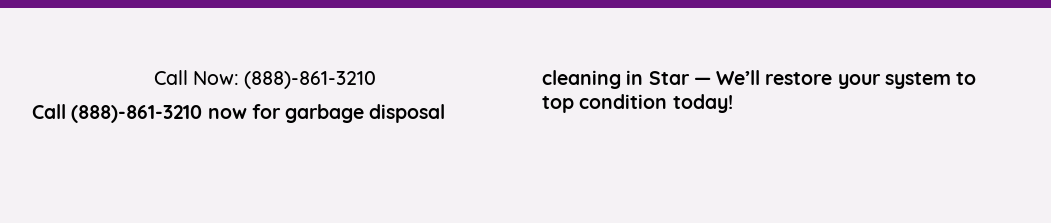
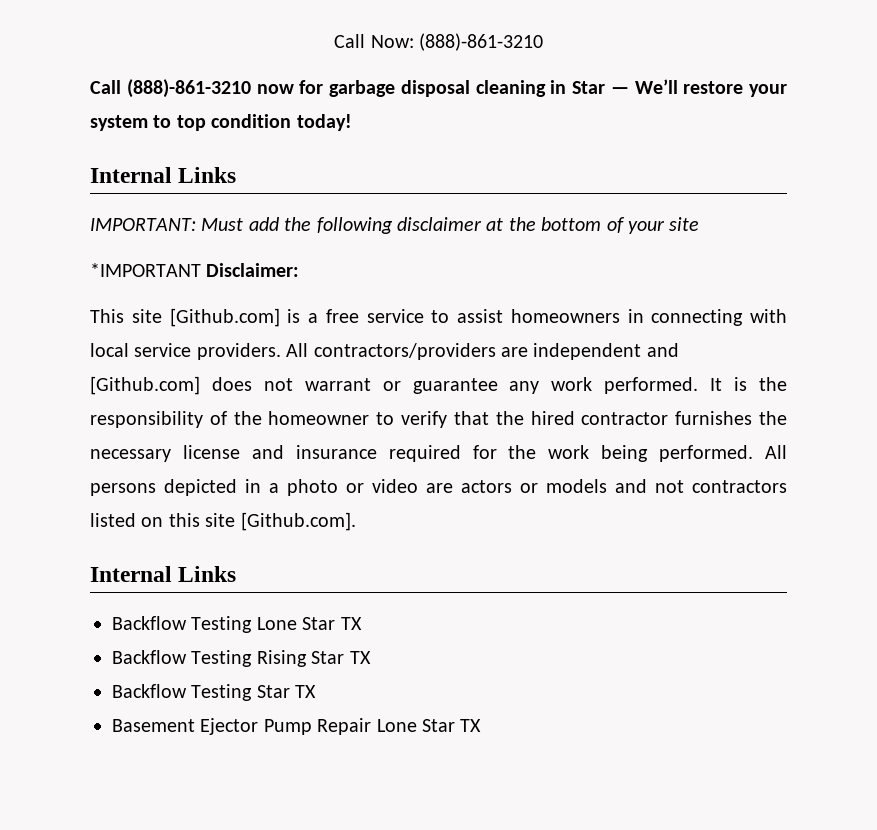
  Call (888)-861-3210 now for garbage disposal cleaning in Star — We’ll restore your system to top condition today!
+ Internal Links
+ IMPORTANT: Must add the following disclaimer at the bottom of your site
+ *IMPORTANT Disclaimer:
+ This site [Github.com] is a free service to assist homeowners in connecting with local service providers. All contractors/providers are independent and [Github.com] does not warrant or guarantee any work performed. It is the responsibility of the homeowner to verify that the hired contractor furnishes the necessary license and insurance required for the work being performed. All persons depicted in a photo or video are actors or models and not contractors listed on this site [Github.com].
+ Internal Links
+ Backflow Testing Lone Star TX
+ Backflow Testing Rising Star TX
+ Backflow Testing Star TX
+ Basement Ejector Pump Repair Lone Star TX

